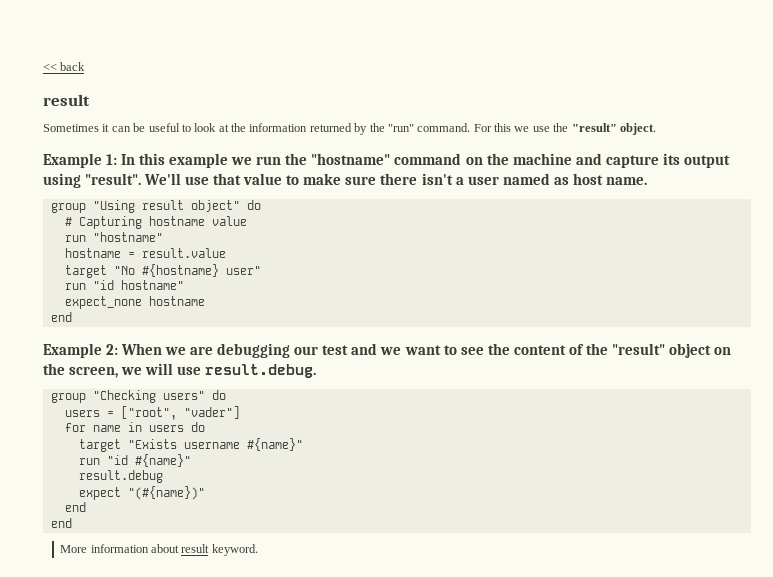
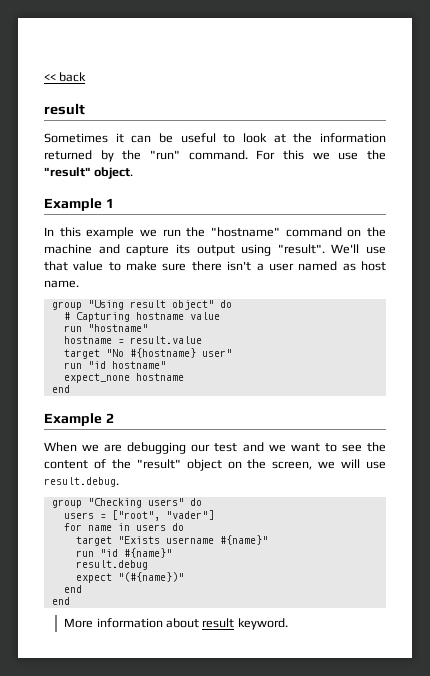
- Example 1: In this example we run the "hostname" command on the machine and capture its output using "result".
+ Example 1
+ In this example we run the "hostname" command on the machine and capture its output using "result".
- Example 2: When we are debugging our test and we want to see the content of the "result" object on the screen, we will use result.debug.
+ Example 2
+ When we are debugging our test and we want to see the content of the "result" object on the screen, we will use result.debug.

